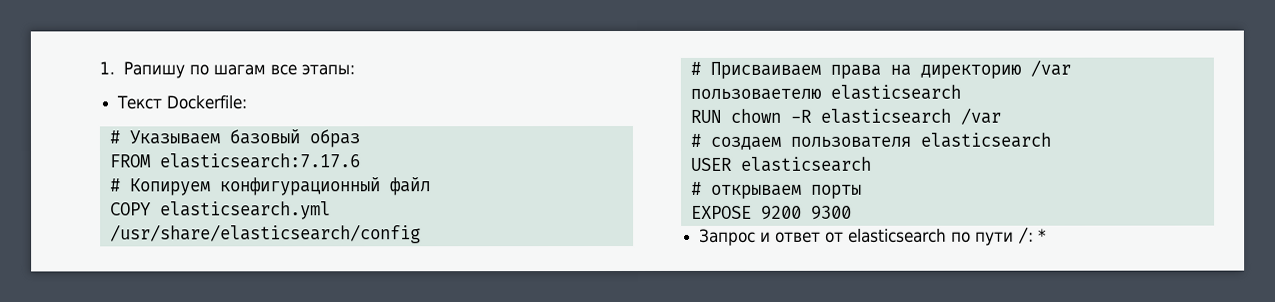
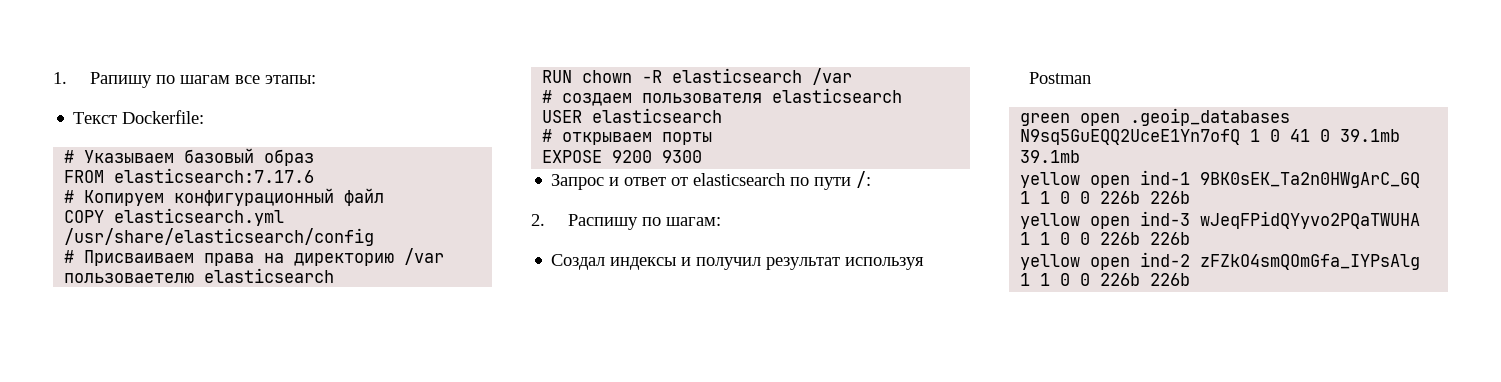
- Запрос и ответ от elasticsearch по пути /: *
+ Запрос и ответ от elasticsearch по пути /:
+ 2. Распишу по шагам:
+ Создал индексы и получил результат используя Postman
+ green open .geoip_databases N9sq5GuEQQ2UceE1Yn7ofQ 1 0 41 0 39.1mb 39.1mb
+ yellow open ind-1 9BK0sEK_Ta2n0HWgArC_GQ 1 1 0 0 226b 226b
+ yellow open ind-3 wJeqFPidQYyvo2PQaTWUHA 1 1 0 0 226b 226b
+ yellow open ind-2 zFZkO4smQOmGfa_IYPsAlg 1 1 0 0 226b 226b

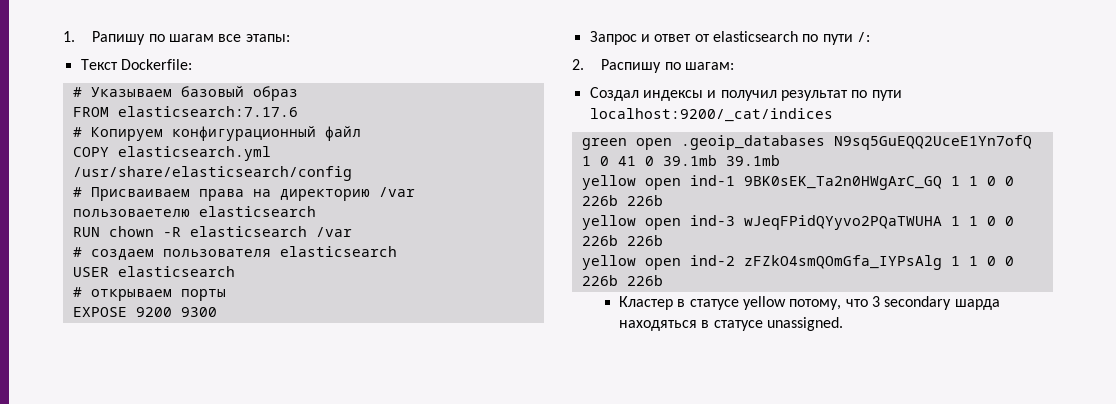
- Создал индексы и получил результат используя Postman
+ Создал индексы и получил результат по пути localhost:9200/_cat/indices
+ Кластер в статусе yellow потому, что 3 secondary шарда находяться в статусе unassigned.

